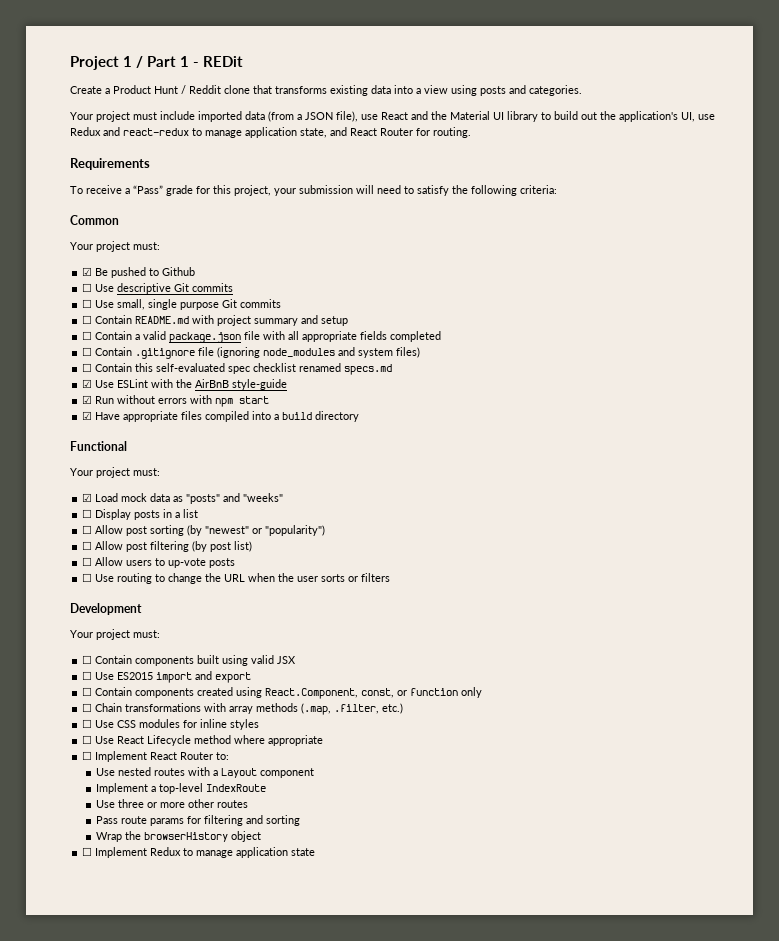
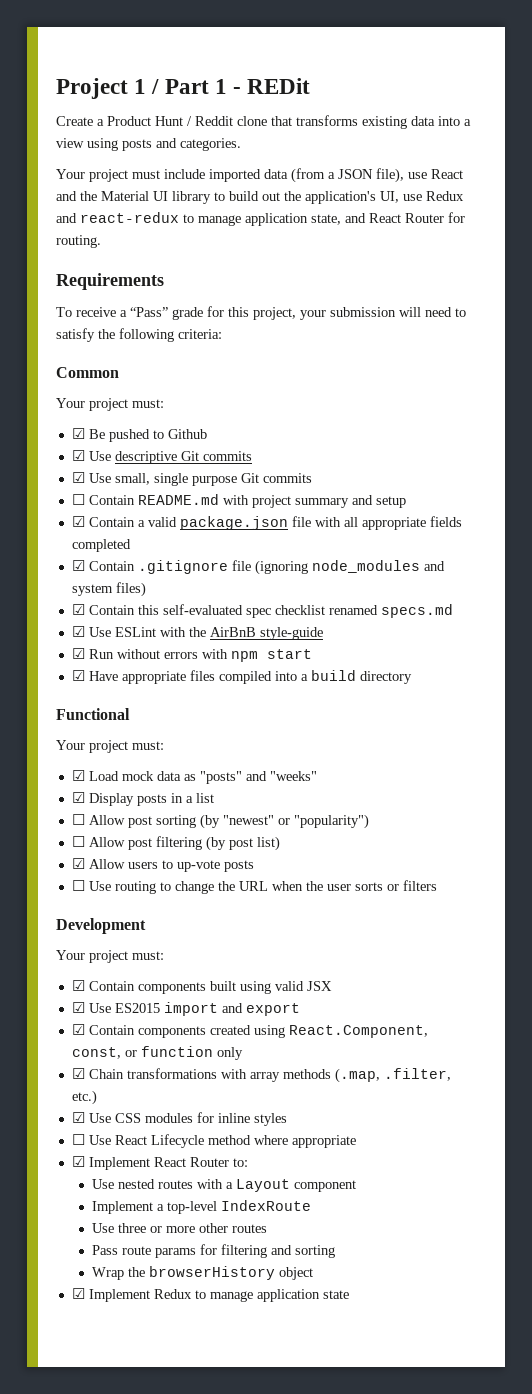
- ☐ Use descriptive Git commits
+ ☑ Use descriptive Git commits
- ☐ Use small, single purpose Git commits
+ ☑ Use small, single purpose Git commits
- ☐ Contain a valid package.json file with all appropriate fields completed
+ ☑ Contain a valid package.json file with all appropriate fields completed
- ☐ Contain .gitignore file (ignoring node_modules and system files)
+ ☑ Contain .gitignore file (ignoring node_modules and system files)
- ☐ Contain this self-evaluated spec checklist renamed specs.md
+ ☑ Contain this self-evaluated spec checklist renamed specs.md
- ☐ Display posts in a list
+ ☑ Display posts in a list
- ☐ Allow users to up-vote posts
+ ☑ Allow users to up-vote posts
- ☐ Contain components built using valid JSX
+ ☑ Contain components built using valid JSX
- ☐ Use ES2015 import and export
+ ☑ Use ES2015 import and export
- ☐ Contain components created using React.Component, const, or function only
+ ☑ Contain components created using React.Component, const, or function only
- ☐ Chain transformations with array methods (.map, .filter, etc.)
+ ☑ Chain transformations with array methods (.map, .filter, etc.)
- ☐ Use CSS modules for inline styles
+ ☑ Use CSS modules for inline styles
- ☐ Implement React Router to:
+ ☑ Implement React Router to:
- ☐ Implement Redux to manage application state
+ ☑ Implement Redux to manage application state

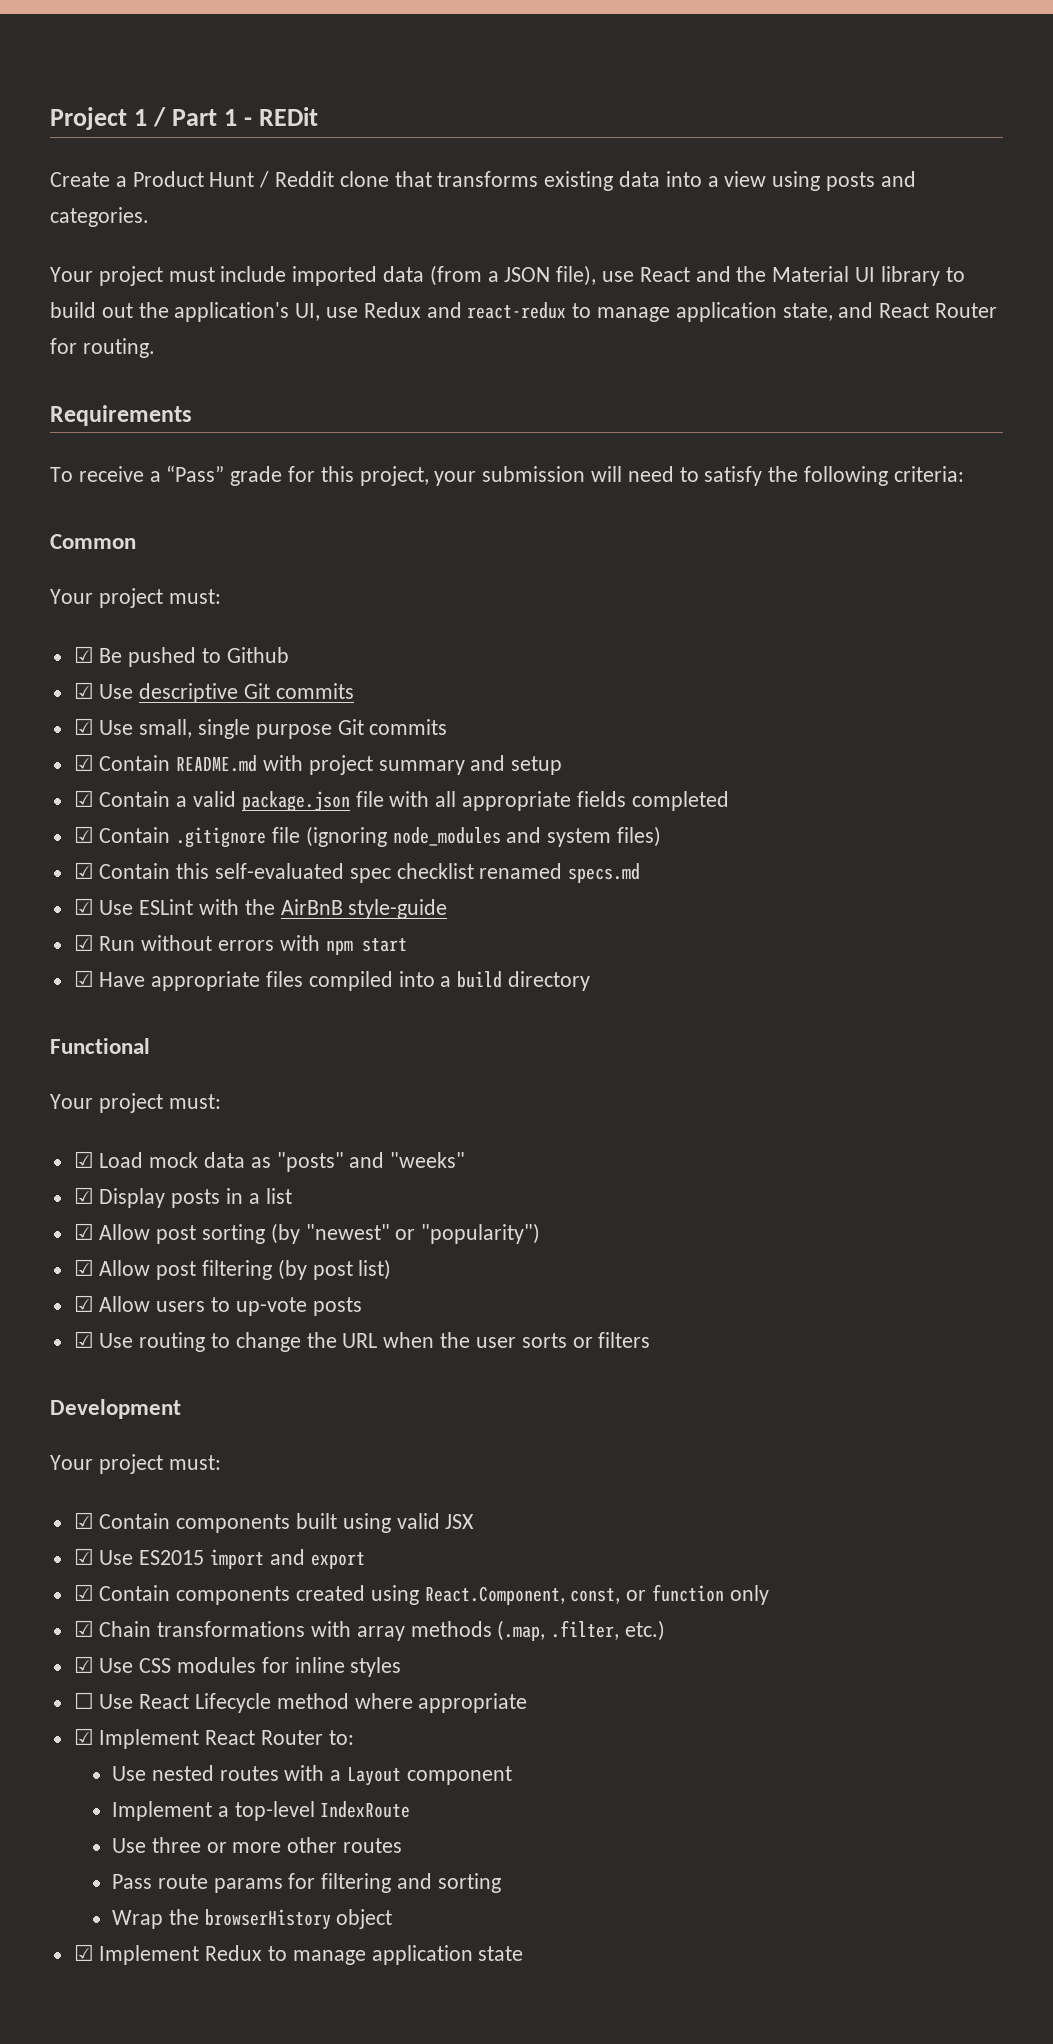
- ☐ Contain README.md with project summary and setup
+ ☑ Contain README.md with project summary and setup
- ☐ Allow post sorting (by "newest" or "popularity")
+ ☑ Allow post sorting (by "newest" or "popularity")
- ☐ Allow post filtering (by post list)
+ ☑ Allow post filtering (by post list)
- ☐ Use routing to change the URL when the user sorts or filters
+ ☑ Use routing to change the URL when the user sorts or filters

